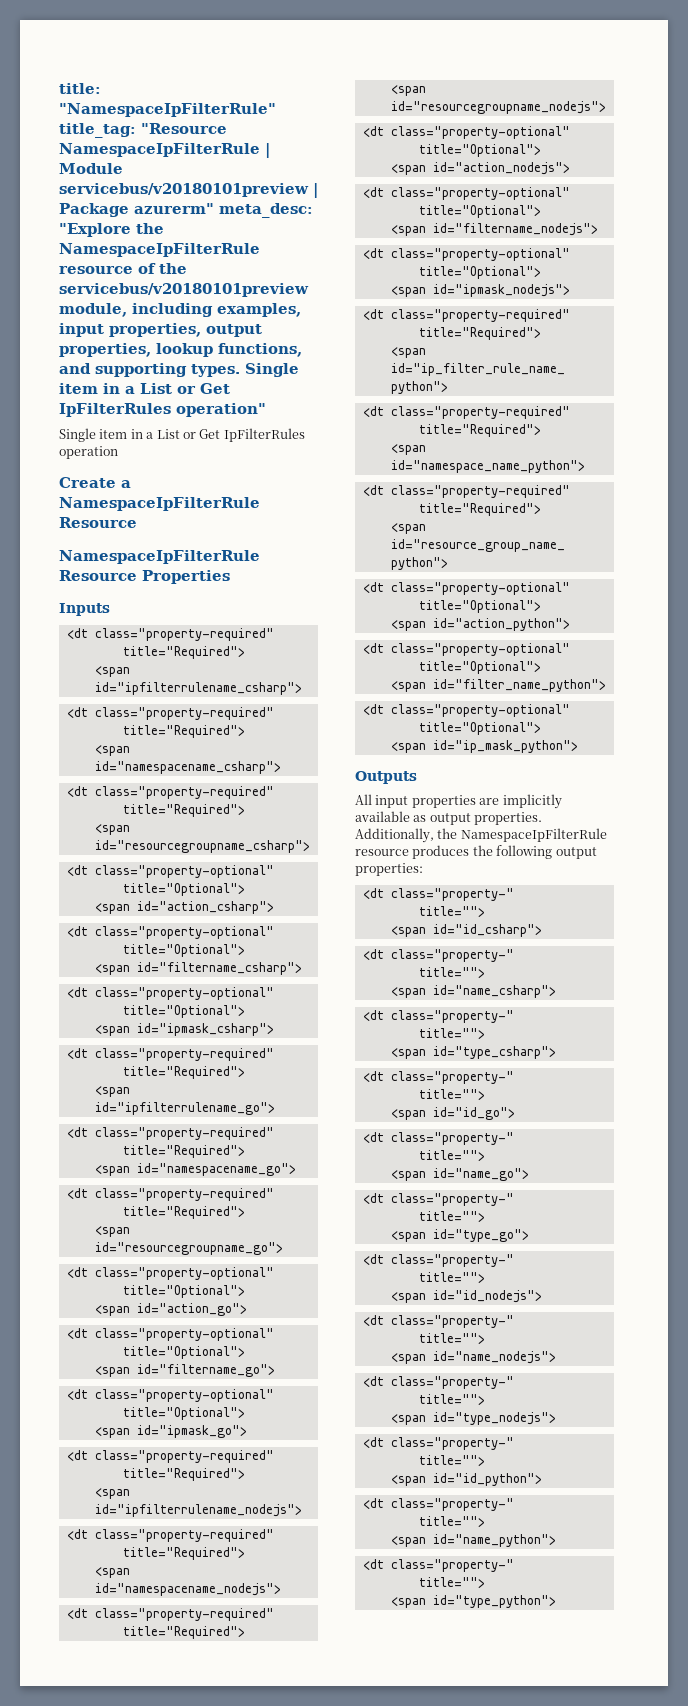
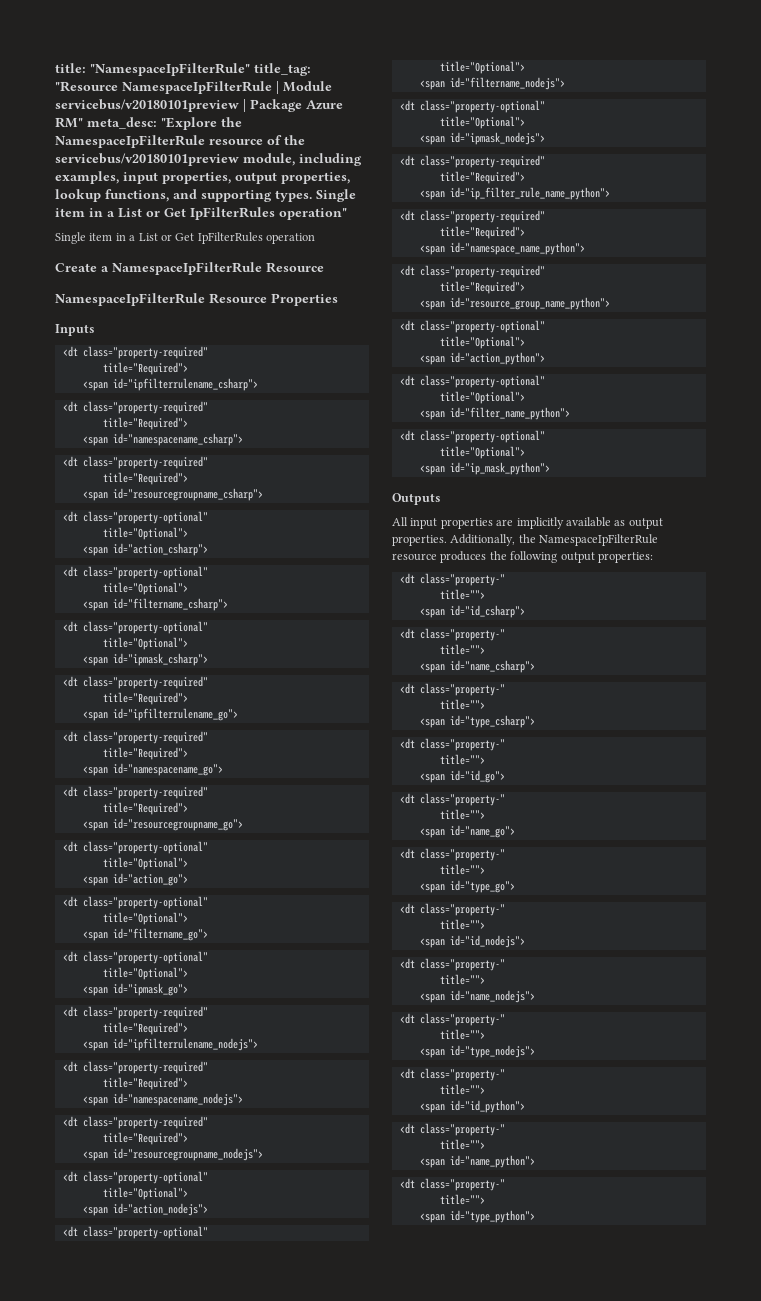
- title: "NamespaceIpFilterRule" title_tag: "Resource NamespaceIpFilterRule | Module servicebus/v20180101preview | Package azurerm" meta_desc: "Explore the NamespaceIpFilterRule resource of the servicebus/v20180101preview module, including examples, input properties, output properties, lookup functions, and supporting types.
+ title: "NamespaceIpFilterRule" title_tag: "Resource NamespaceIpFilterRule | Module servicebus/v20180101preview | Package Azure RM" meta_desc: "Explore the NamespaceIpFilterRule resource of the servicebus/v20180101preview module, including examples, input properties, output properties, lookup functions, and supporting types.

